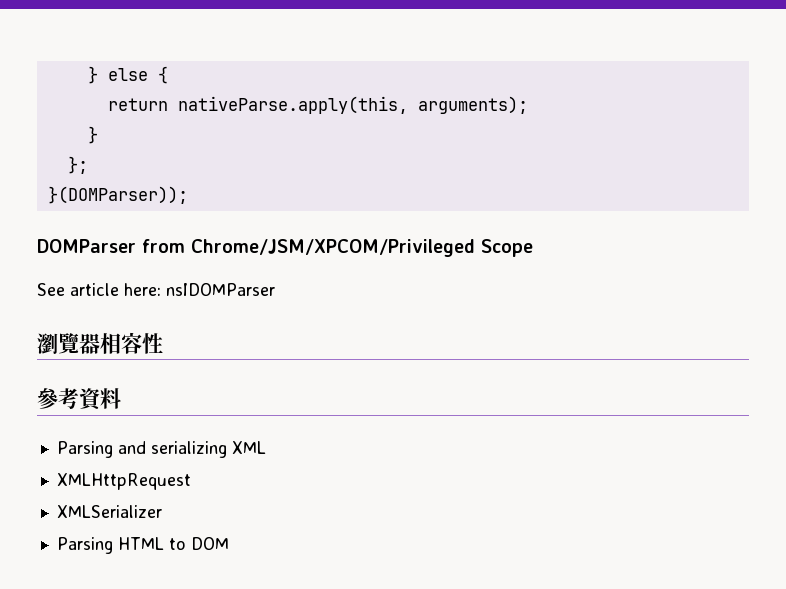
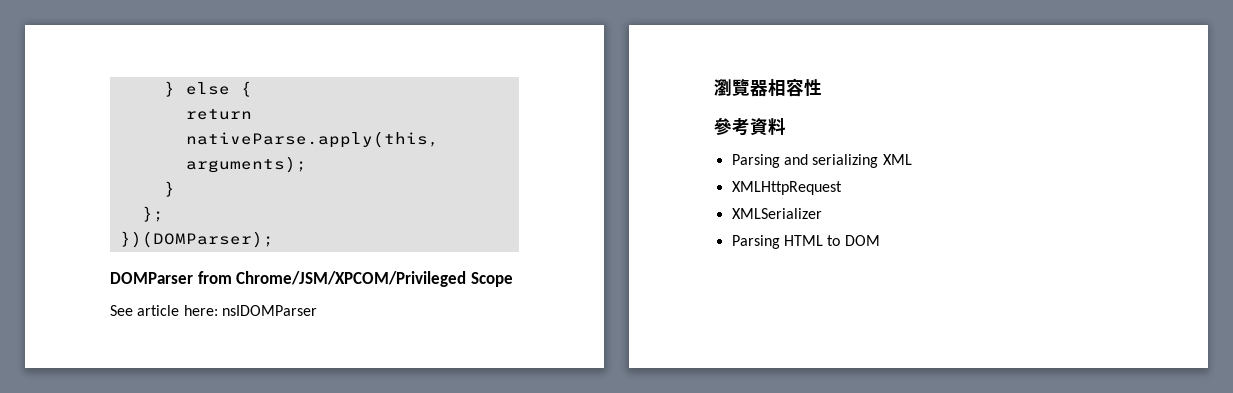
- }(DOMParser));
+ })(DOMParser);

